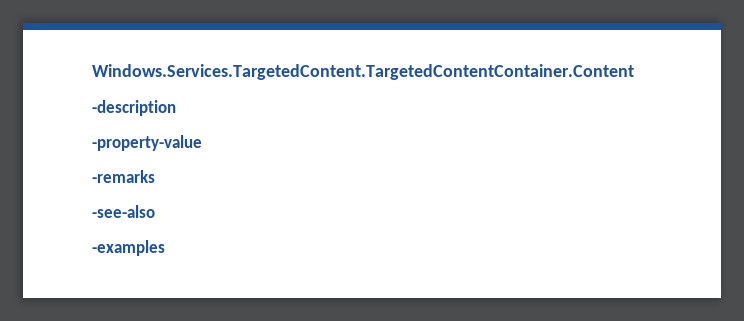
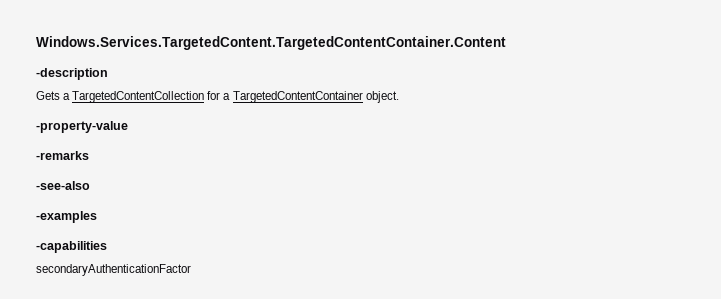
+ Gets a TargetedContentCollection for a TargetedContentContainer object.
+ -capabilities
+ secondaryAuthenticationFactor

